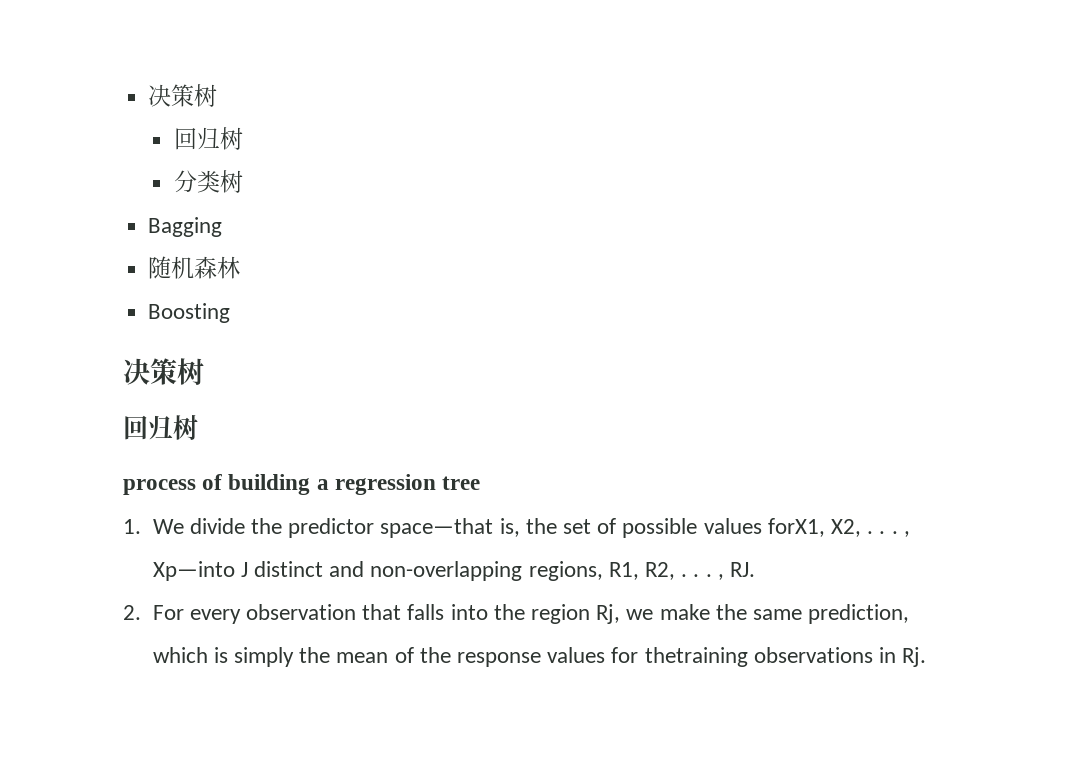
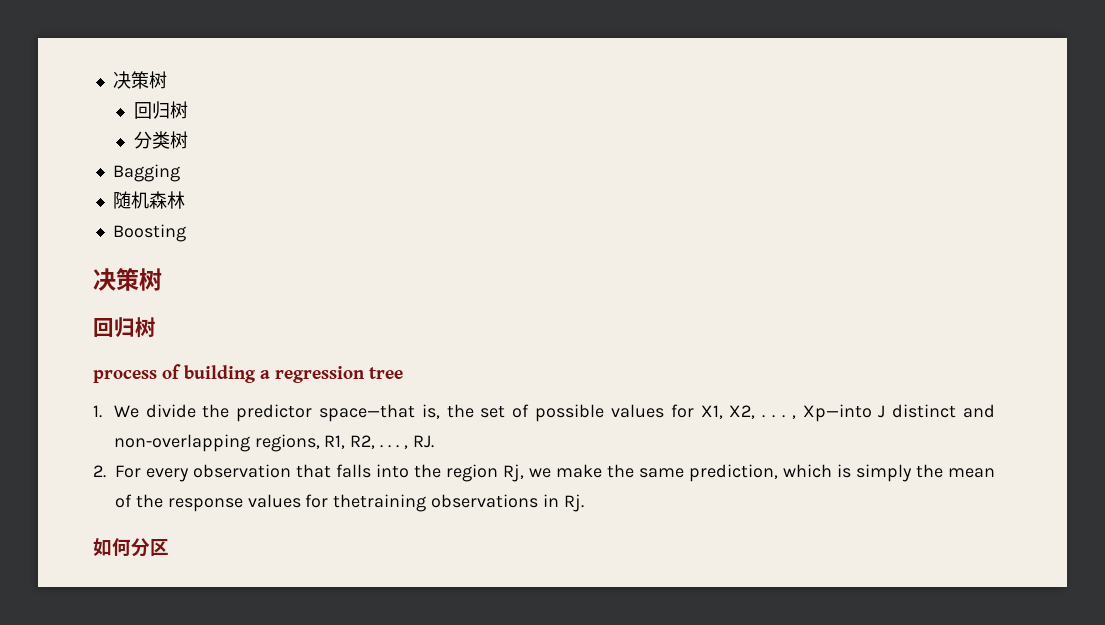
- 1. We divide the predictor space—that is, the set of possible values forX1, X2, . . . , Xp—into J distinct and non-overlapping regions, R1, R2, . . . , RJ.
+ 1. We divide the predictor space—that is, the set of possible values for X1, X2, . . . , Xp—into J distinct and non-overlapping regions, R1, R2, . . . , RJ.
+ 如何分区

